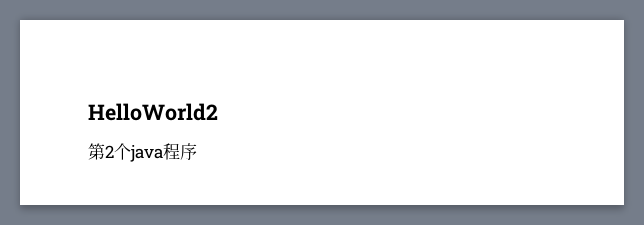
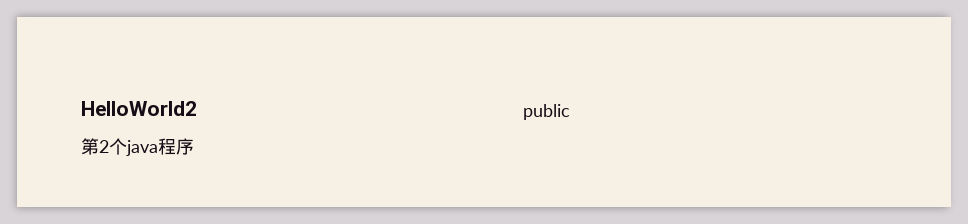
+ public

